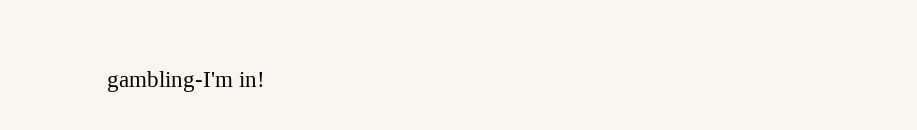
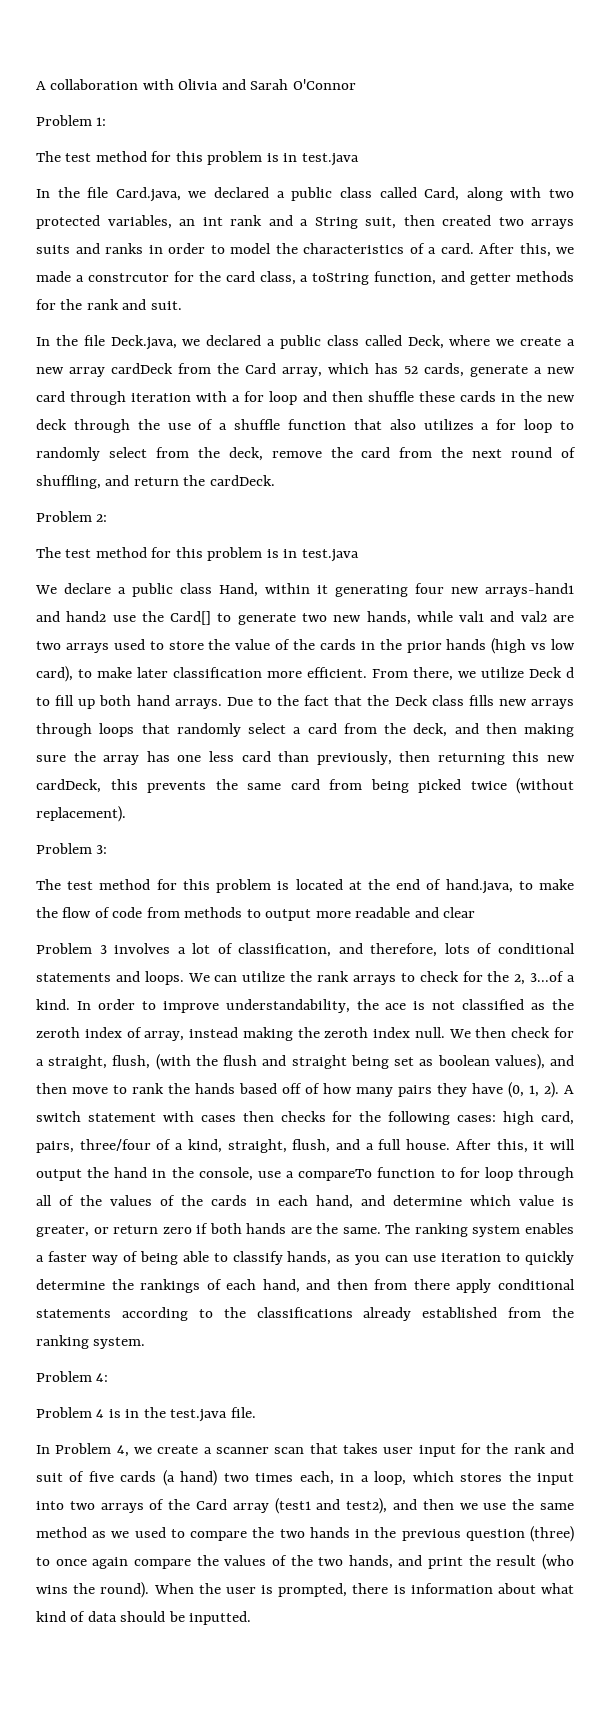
- gambling-I'm in!
+ A collaboration with Olivia and Sarah O'Connor
+ Problem 1:
+ The test method for this problem is in test.java
+ In the file Card.java, we declared a public class called Card, along with two protected variables, an int rank and a String suit, then created two arrays suits and ranks in order to model the characteristics of a card. After this, we made a constrcutor for the card class, a toString function, and getter methods for the rank and suit.
+ In the file Deck.java, we declared a public class called Deck, where we create a new array cardDeck from the Card array, which has 52 cards, generate a new card through iteration with a for loop and then shuffle these cards in the new deck through the use of a shuffle function that also utilizes a for loop to randomly select from the deck, remove the card from the next round of shuffling, and return the cardDeck.
+ Problem 2:
+ The test method for this problem is in test.java
+ We declare a public class Hand, within it generating four new arrays-hand1 and hand2 use the Card[] to generate two new hands, while val1 and val2 are two arrays used to store the value of the cards in the prior hands (high vs low card), to make later classification more efficient. From there, we utilize Deck d to fill up both hand arrays. Due to the fact that the Deck class fills new arrays through loops that randomly select a card from the deck, and then making sure the array has one less card than previously, then returning this new cardDeck, this prevents the same card from being picked twice (without replacement).
+ Problem 3:
+ The test method for this problem is located at the end of hand.java, to make the flow of code from methods to output more readable and clear
+ Problem 3 involves a lot of classification, and therefore, lots of conditional statements and loops. We can utilize the rank arrays to check for the 2, 3...of a kind. In order to improve understandability, the ace is not classified as the zeroth index of array, instead making the zeroth index null. We then check for a straight, flush, (with the flush and straight being set as boolean values), and then move to rank the hands based off of how many pairs they have (0, 1, 2). A switch statement with cases then checks for the following cases: high card, pairs, three/four of a kind, straight, flush, and a full house. After this, it will output the hand in the console, use a compareTo function to for loop through all of the values of the cards in each hand, and determine which value is greater, or return zero if both hands are the same. The ranking system enables a faster way of being able to classify hands, as you can use iteration to quickly determine the rankings of each hand, and then from there apply conditional statements according to the classifications already established from the ranking system.
+ Problem 4:
+ Problem 4 is in the test.java file.
+ In Problem 4, we create a scanner scan that takes user input for the rank and suit of five cards (a hand) two times each, in a loop, which stores the input into two arrays of the Card array (test1 and test2), and then we use the same method as we used to compare the two hands in the previous question (three) to once again compare the values of the two hands, and print the result (who wins the round). When the user is prompted, there is information about what kind of data should be inputted.

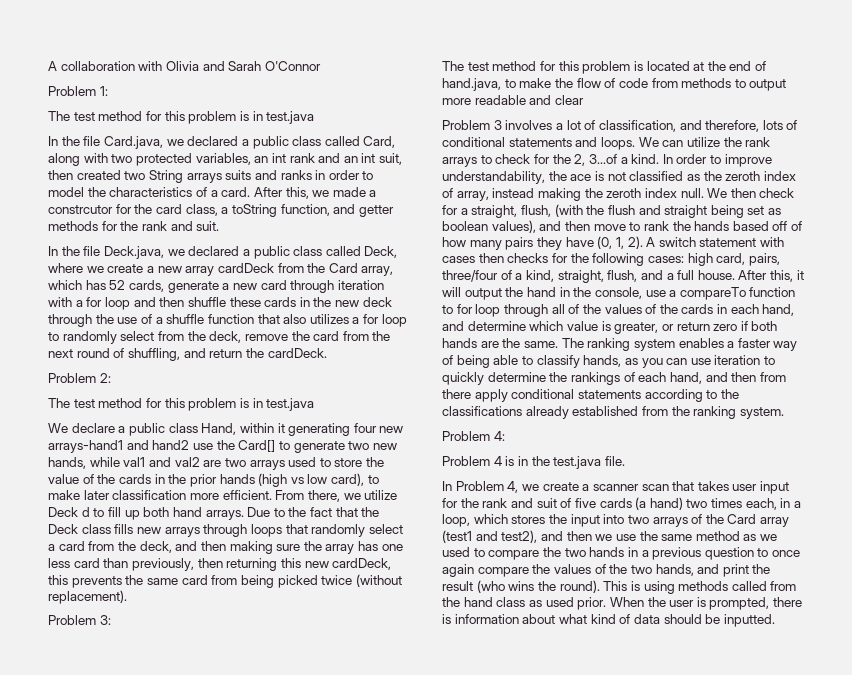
- In the file Card.java, we declared a public class called Card, along with two protected variables, an int rank and a String suit, then created two arrays suits and ranks in order to model the characteristics of a card.
+ In the file Card.java, we declared a public class called Card, along with two protected variables, an int rank and an int suit, then created two String arrays suits and ranks in order to model the characteristics of a card.
- In Problem 4, we create a scanner scan that takes user input for the rank and suit of five cards (a hand) two times each, in a loop, which stores the input into two arrays of the Card array (test1 and test2), and then we use the same method as we used to compare the two hands in the previous question (three) to once again compare the values of the two hands, and print the result (who wins the round).
+ In Problem 4, we create a scanner scan that takes user input for the rank and suit of five cards (a hand) two times each, in a loop, which stores the input into two arrays of the Card array (test1 and test2), and then we use the same method as we used to compare the two hands in a previous question to once again compare the values of the two hands, and print the result (who wins the round).
+ This is using methods called from the hand class as used prior.

